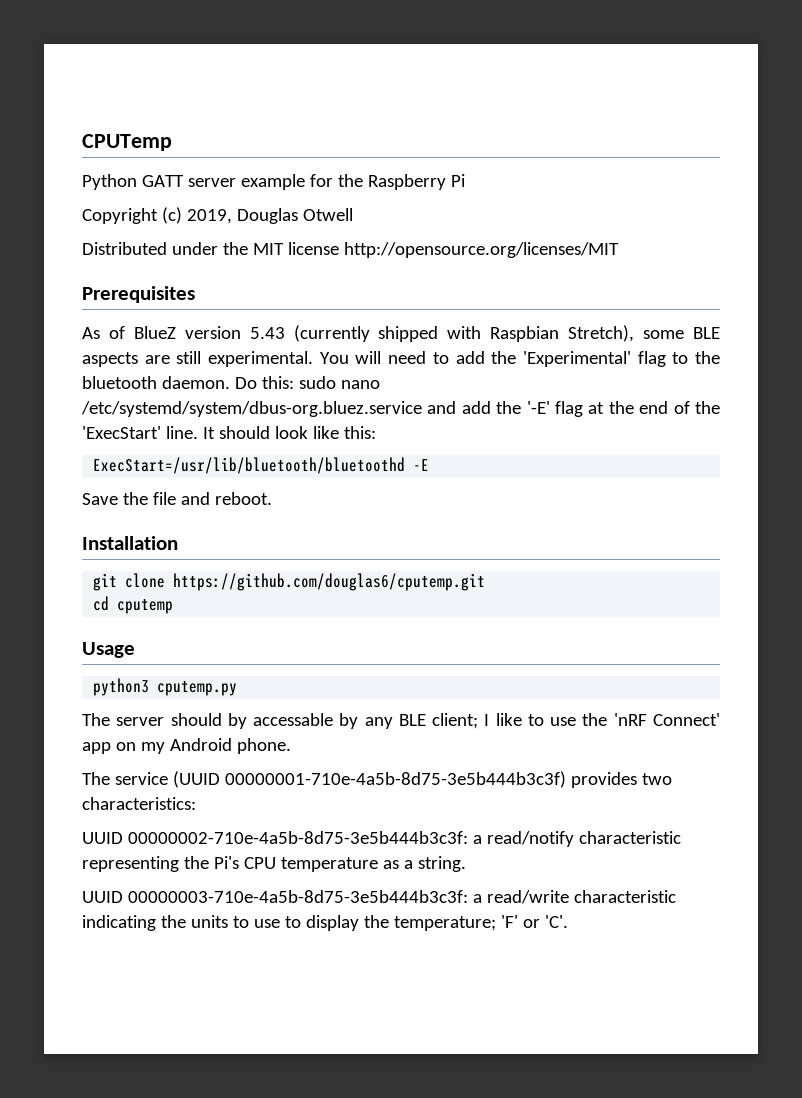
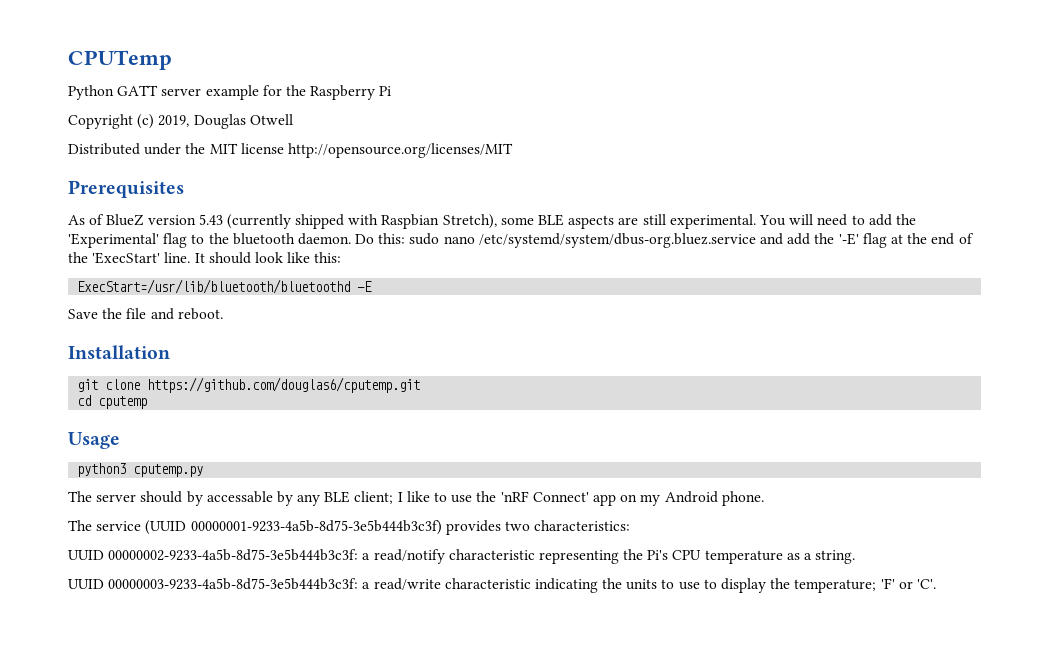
- The service (UUID 00000001-710e-4a5b-8d75-3e5b444b3c3f) provides two characteristics:
+ The service (UUID 00000001-9233-4a5b-8d75-3e5b444b3c3f) provides two characteristics:
- UUID 00000002-710e-4a5b-8d75-3e5b444b3c3f: a read/notify characteristic representing the Pi's CPU temperature as a string.
+ UUID 00000002-9233-4a5b-8d75-3e5b444b3c3f: a read/notify characteristic representing the Pi's CPU temperature as a string.
- UUID 00000003-710e-4a5b-8d75-3e5b444b3c3f: a read/write characteristic indicating the units to use to display the temperature; 'F' or 'C'.
+ UUID 00000003-9233-4a5b-8d75-3e5b444b3c3f: a read/write characteristic indicating the units to use to display the temperature; 'F' or 'C'.

